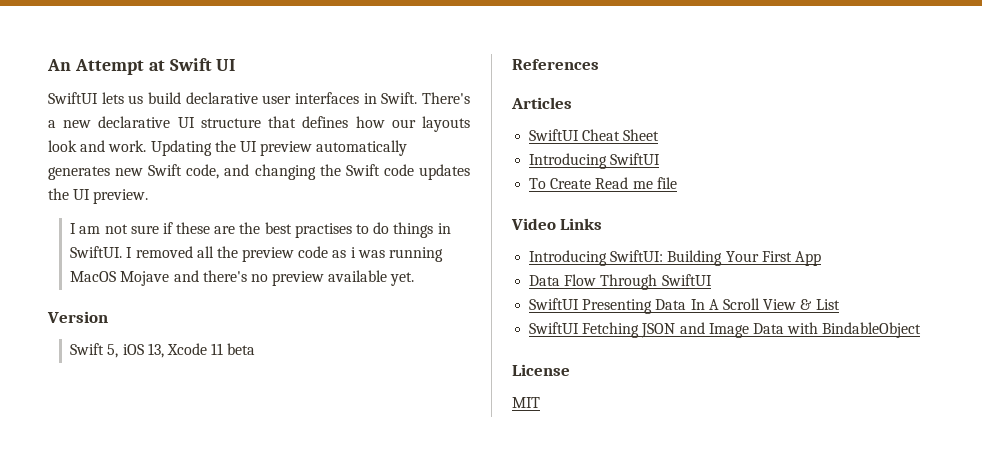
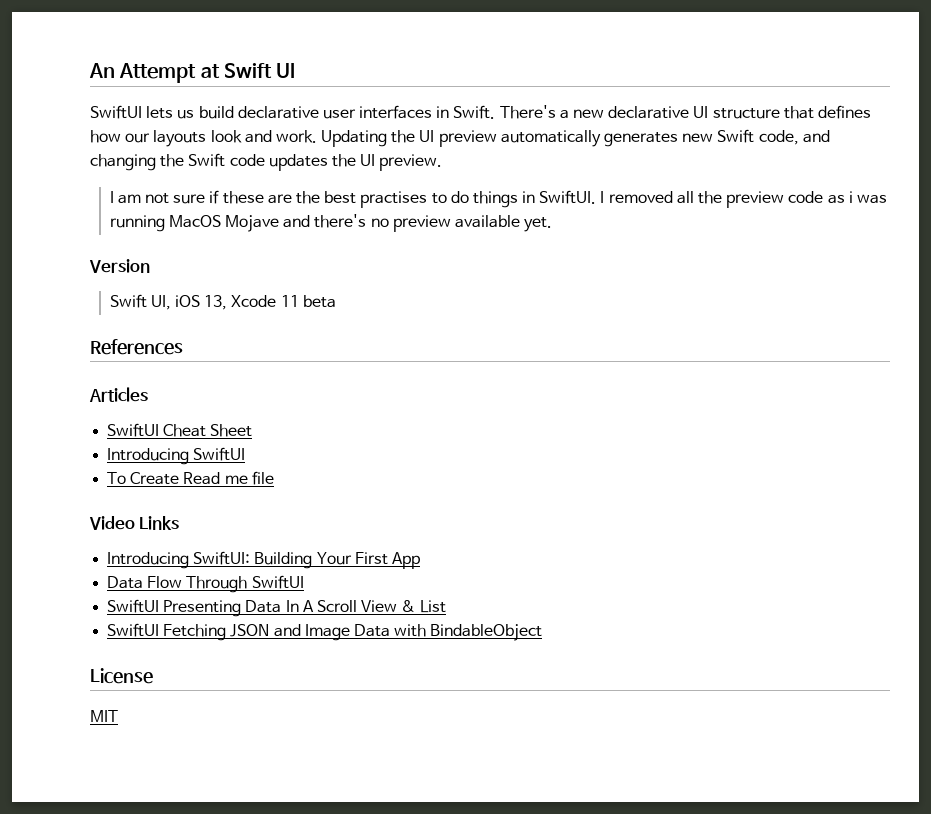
- Swift 5, iOS 13, Xcode 11 beta
+ Swift UI, iOS 13, Xcode 11 beta

